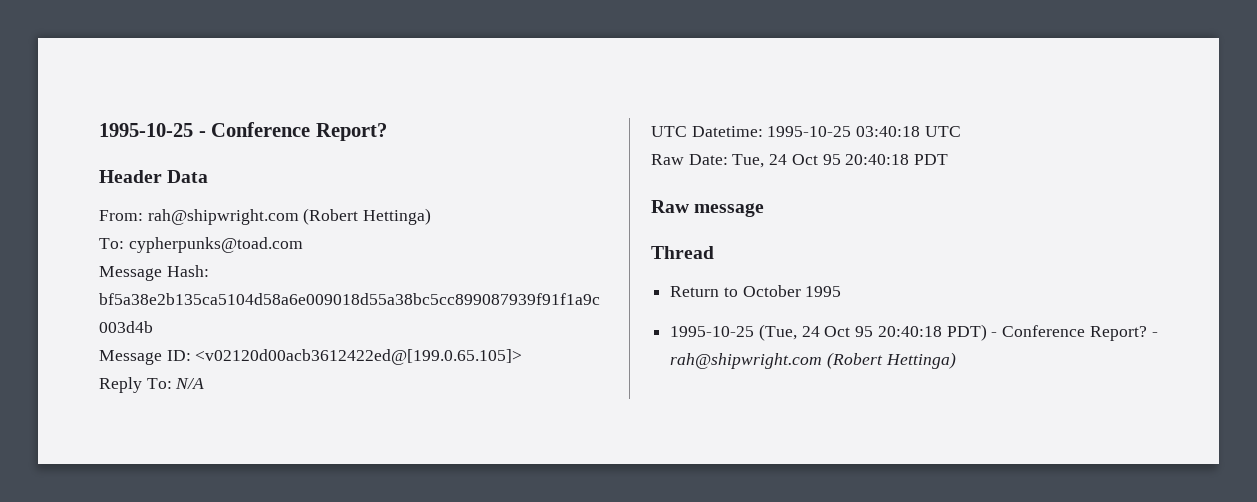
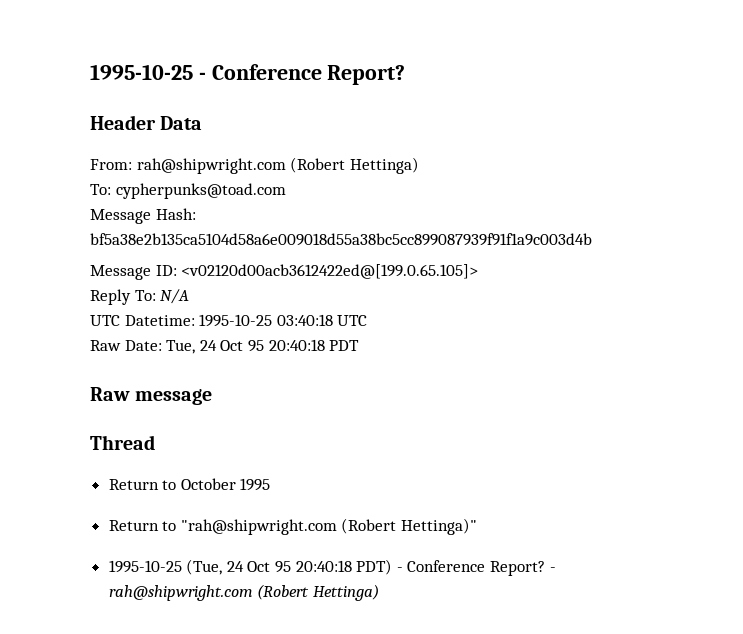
+ Return to "rah@shipwright.com (Robert Hettinga)"

